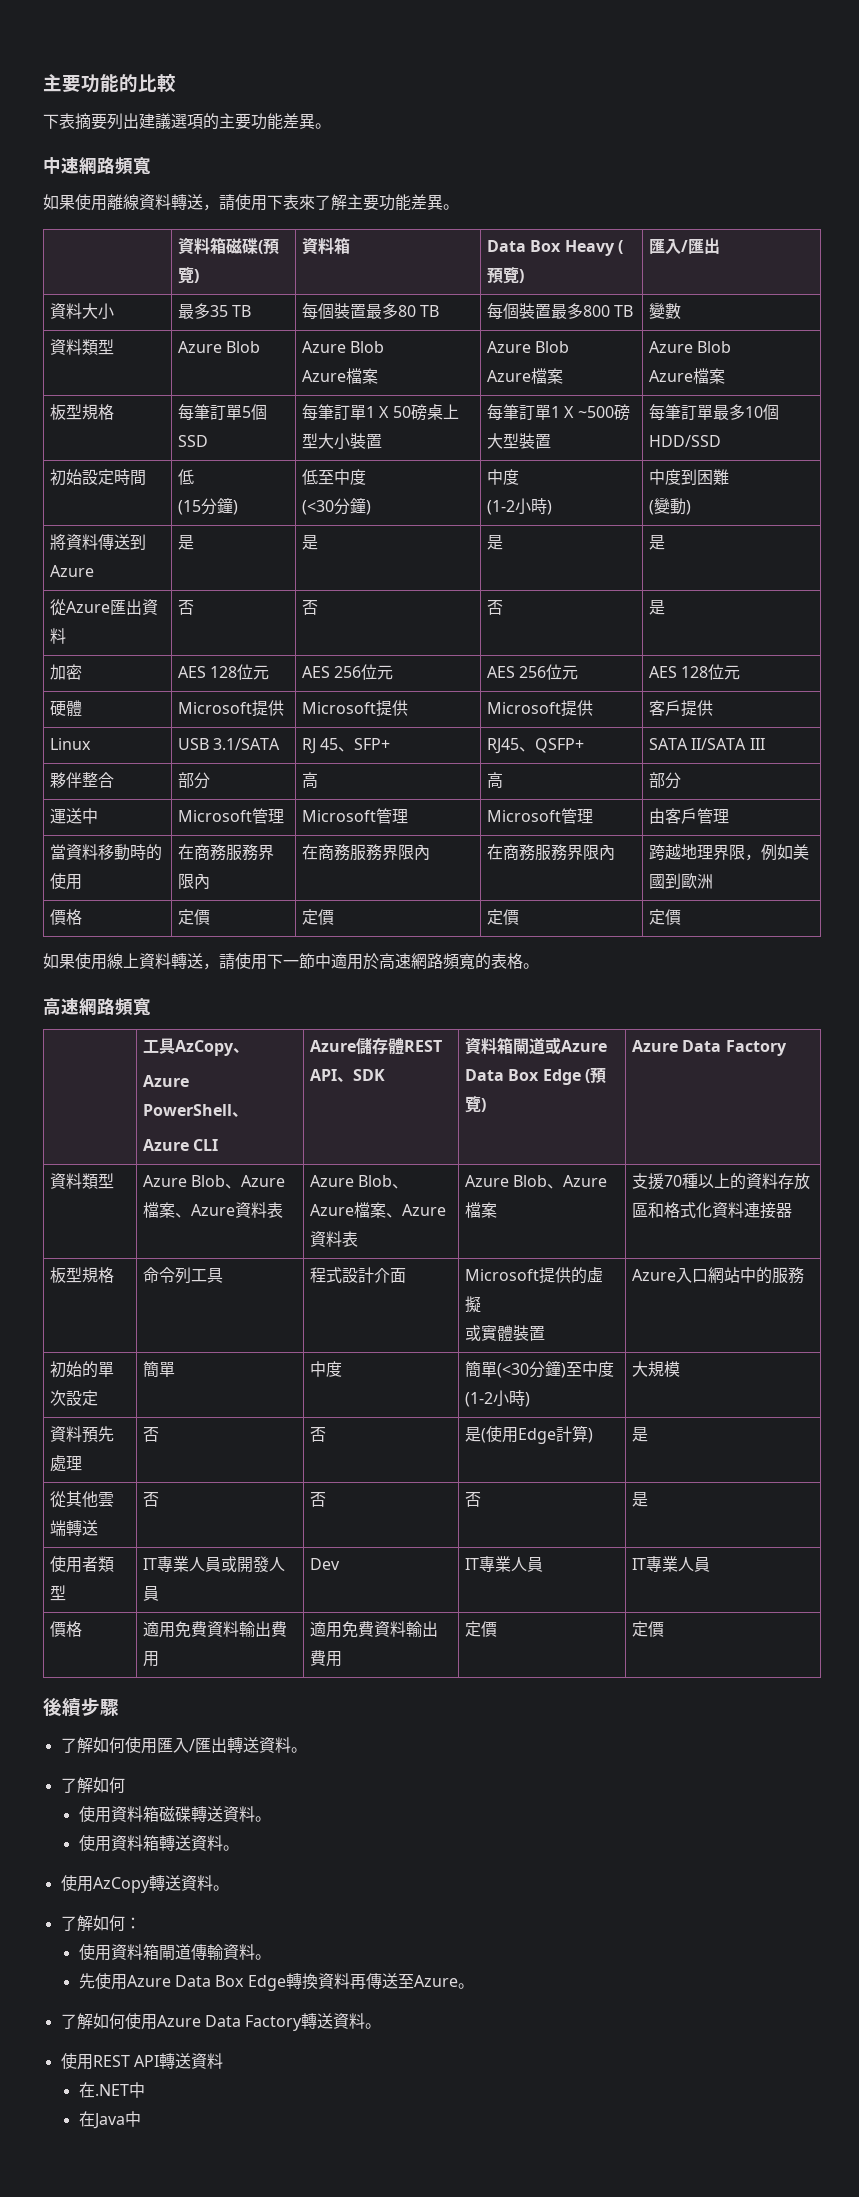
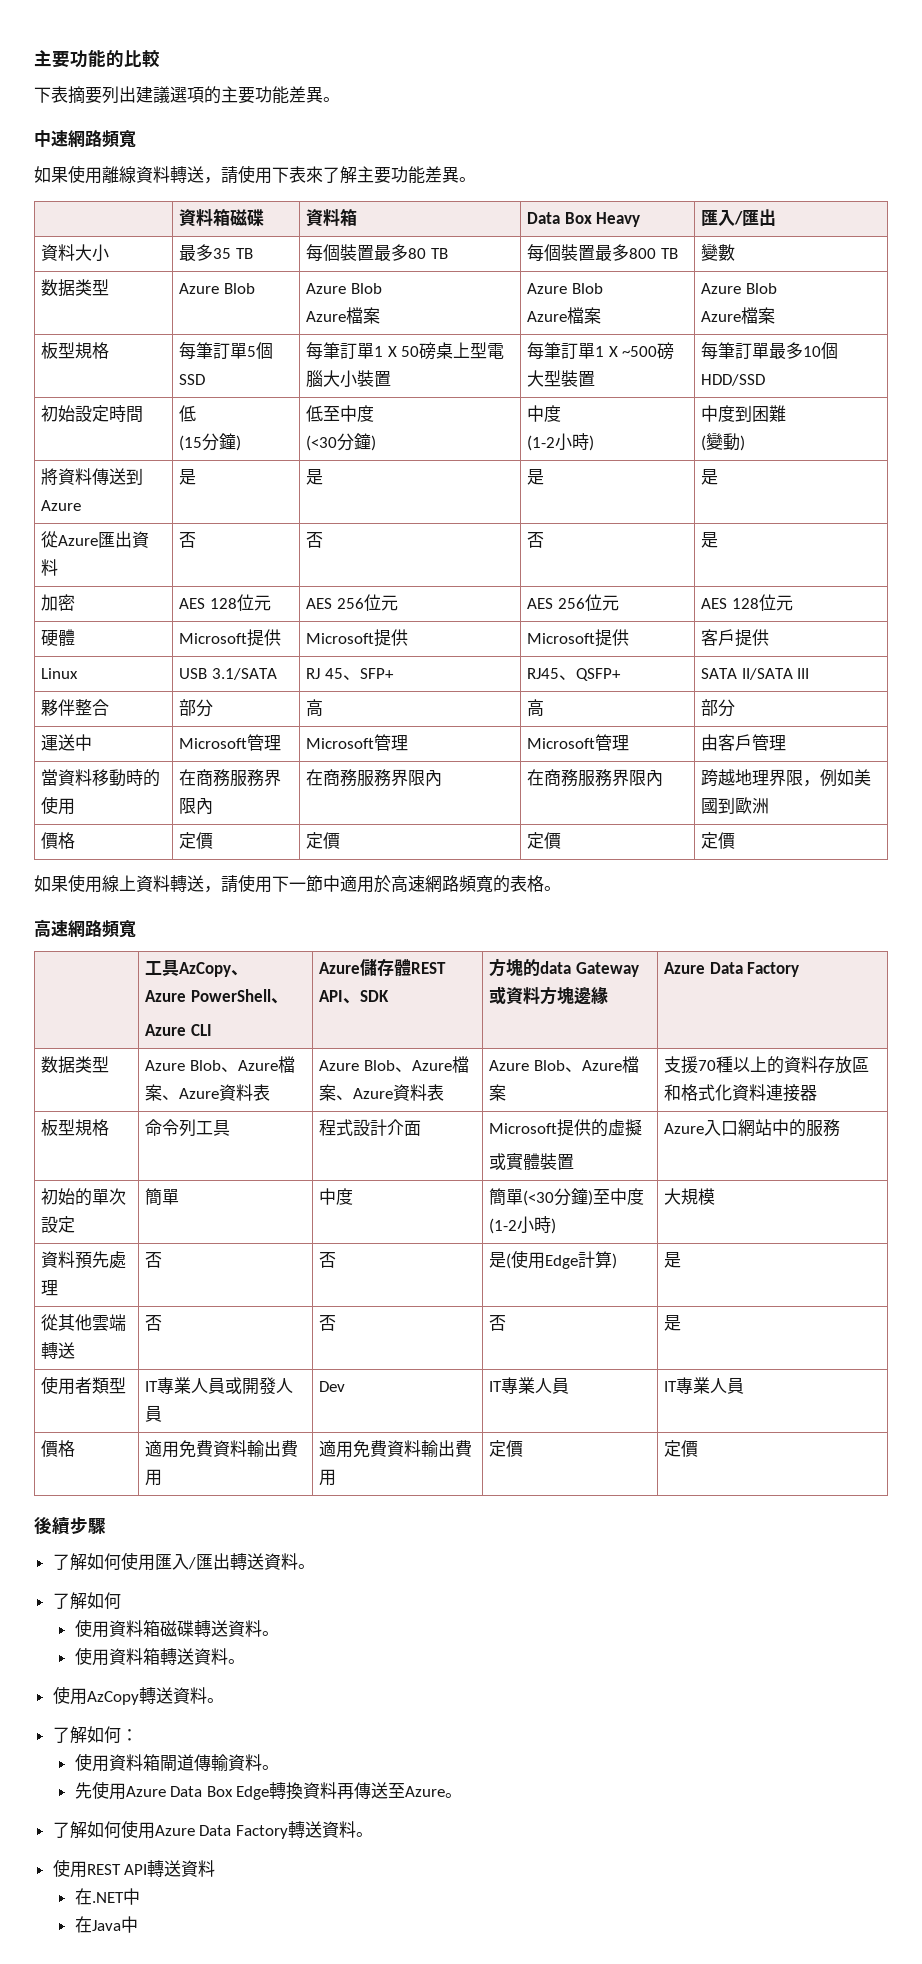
- | 資料箱磁碟(預覽) | 資料箱 | Data Box Heavy (預覽) | 匯入/匯出
+ | 資料箱磁碟 | 資料箱 | Data Box Heavy | 匯入/匯出
- 資料類型 | Azure Blob | Azure Blob
+ 数据类型 | Azure Blob | Azure Blob
- 板型規格 | 每筆訂單5個SSD | 每筆訂單1 X 50磅桌上型大小裝置 | 每筆訂單1 X ~500磅大型裝置 | 每筆訂單最多10個HDD/SSD
+ 板型規格 | 每筆訂單5個SSD | 每筆訂單1 X 50磅桌上型電腦大小裝置 | 每筆訂單1 X ~500磅大型裝置 | 每筆訂單最多10個HDD/SSD
  | 工具AzCopy、
  Azure PowerShell、
- Azure CLI | Azure儲存體REST API、SDK | 資料箱閘道或Azure Data Box Edge (預覽) | Azure Data Factory
+ Azure CLI | Azure儲存體REST API、SDK | 方塊的data Gateway或資料方塊邊緣 | Azure Data Factory
- 資料類型 | Azure Blob、Azure檔案、Azure資料表 | Azure Blob、Azure檔案、Azure資料表 | Azure Blob、Azure檔案 | 支援70種以上的資料存放區和格式化資料連接器
+ 数据类型 | Azure Blob、Azure檔案、Azure資料表 | Azure Blob、Azure檔案、Azure資料表 | Azure Blob、Azure檔案 | 支援70種以上的資料存放區和格式化資料連接器

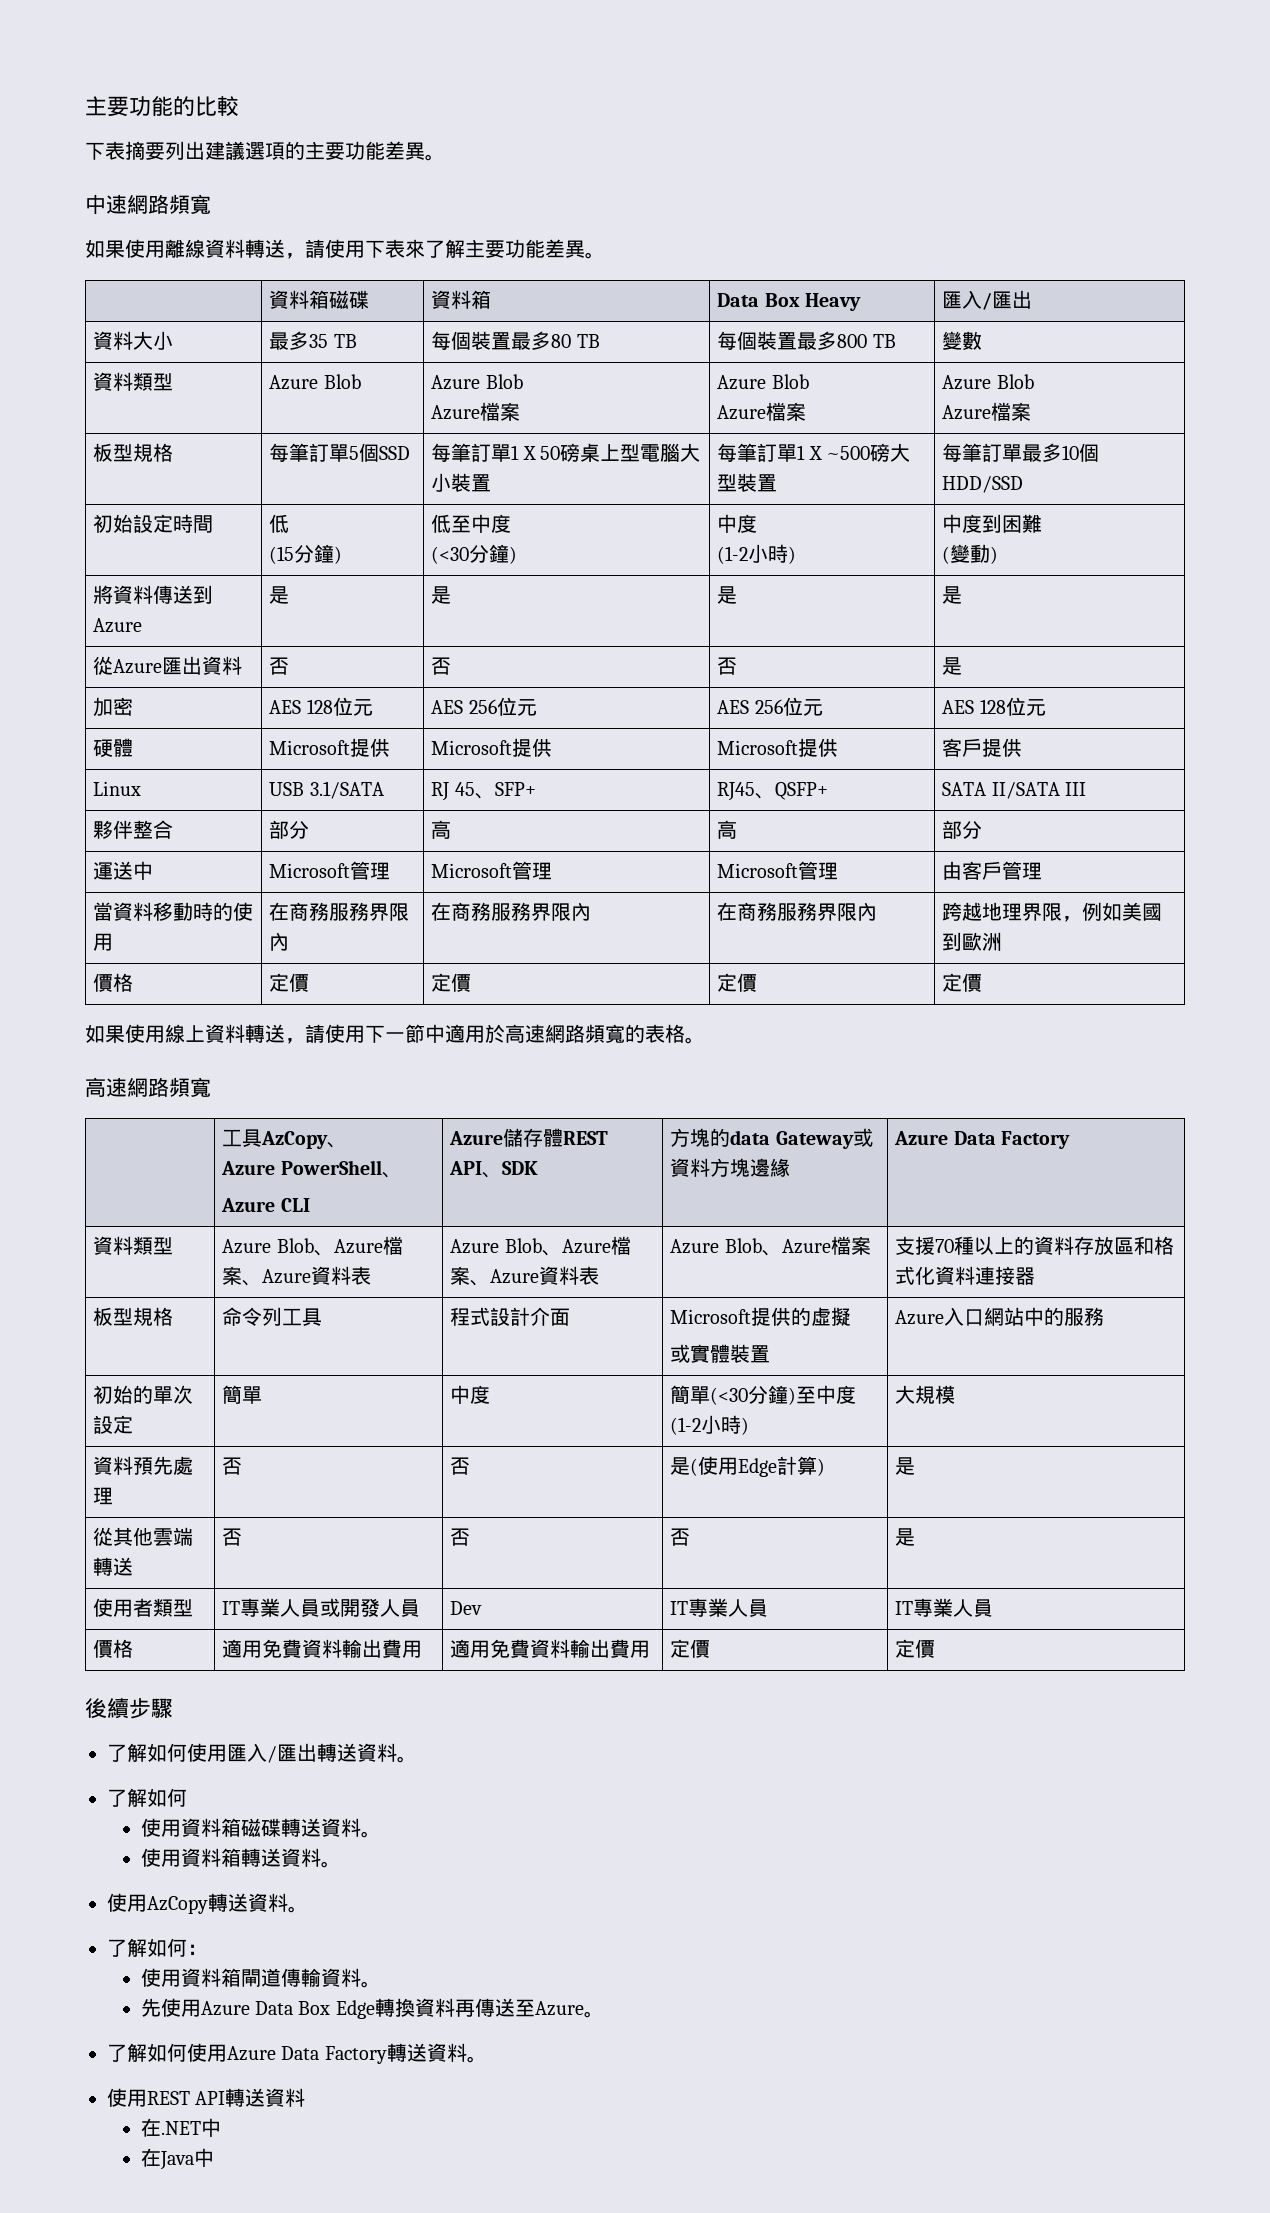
- 数据类型 | Azure Blob | Azure Blob
+ 資料類型 | Azure Blob | Azure Blob
- 数据类型 | Azure Blob、Azure檔案、Azure資料表 | Azure Blob、Azure檔案、Azure資料表 | Azure Blob、Azure檔案 | 支援70種以上的資料存放區和格式化資料連接器
+ 資料類型 | Azure Blob、Azure檔案、Azure資料表 | Azure Blob、Azure檔案、Azure資料表 | Azure Blob、Azure檔案 | 支援70種以上的資料存放區和格式化資料連接器

